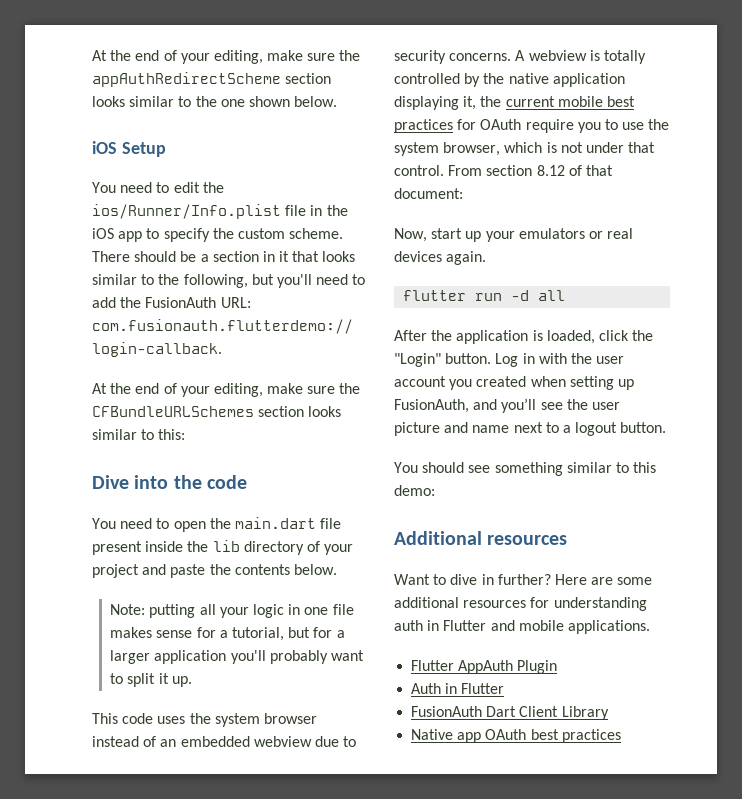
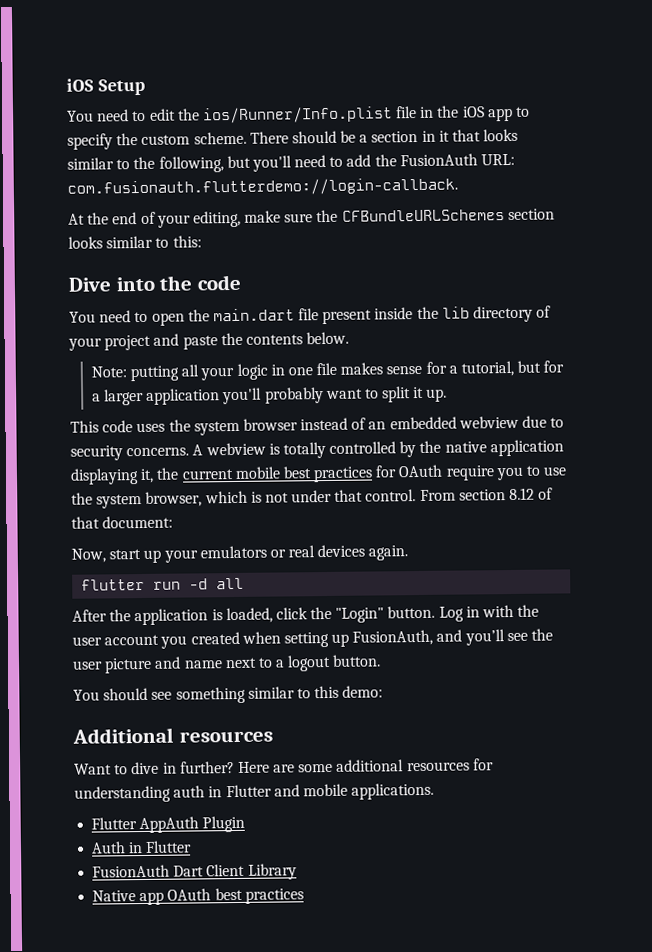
- At the end of your editing, make sure the appAuthRedirectScheme section looks similar to the one shown below.

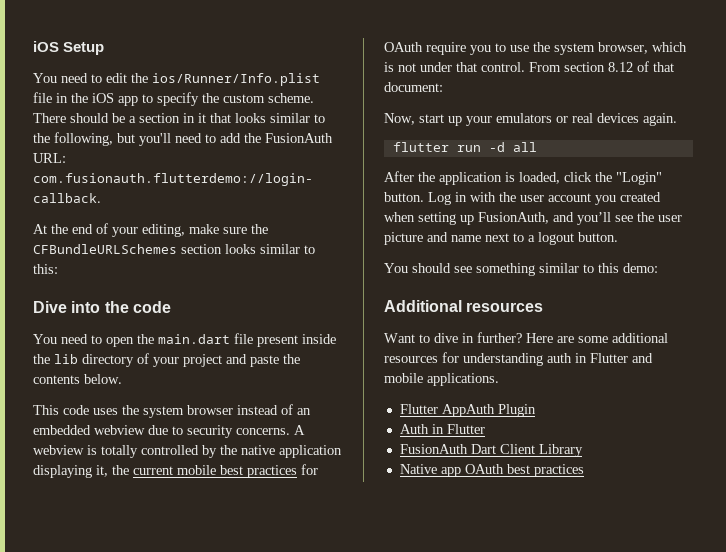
- Note: putting all your logic in one file makes sense for a tutorial, but for a larger application you'll probably want to split it up.

